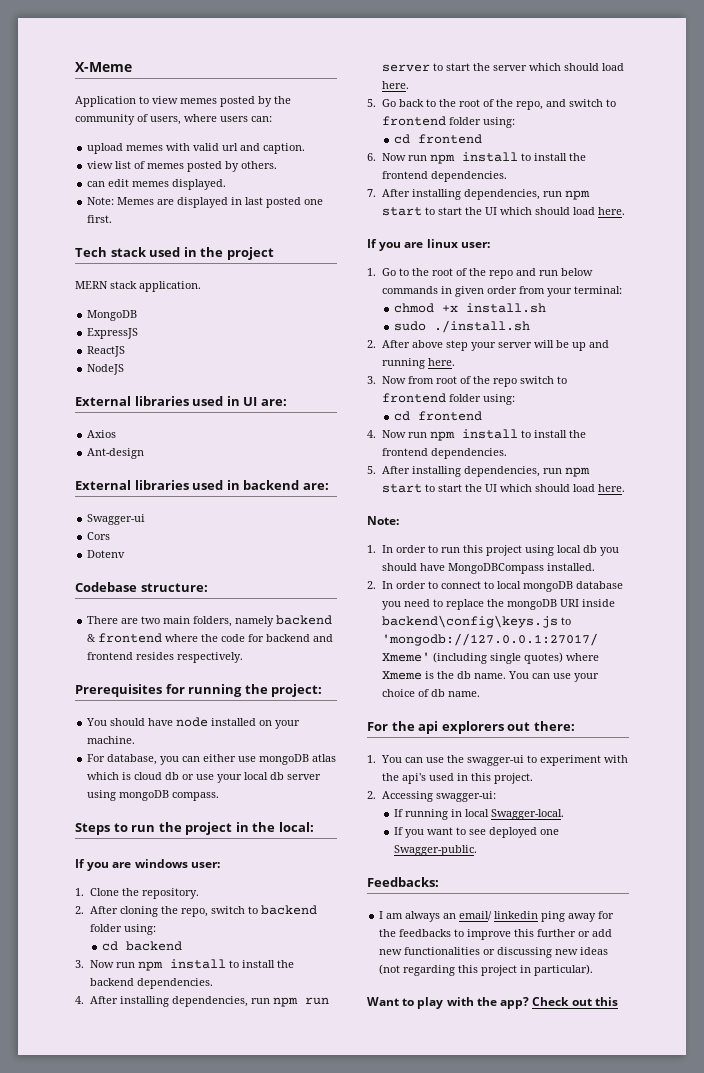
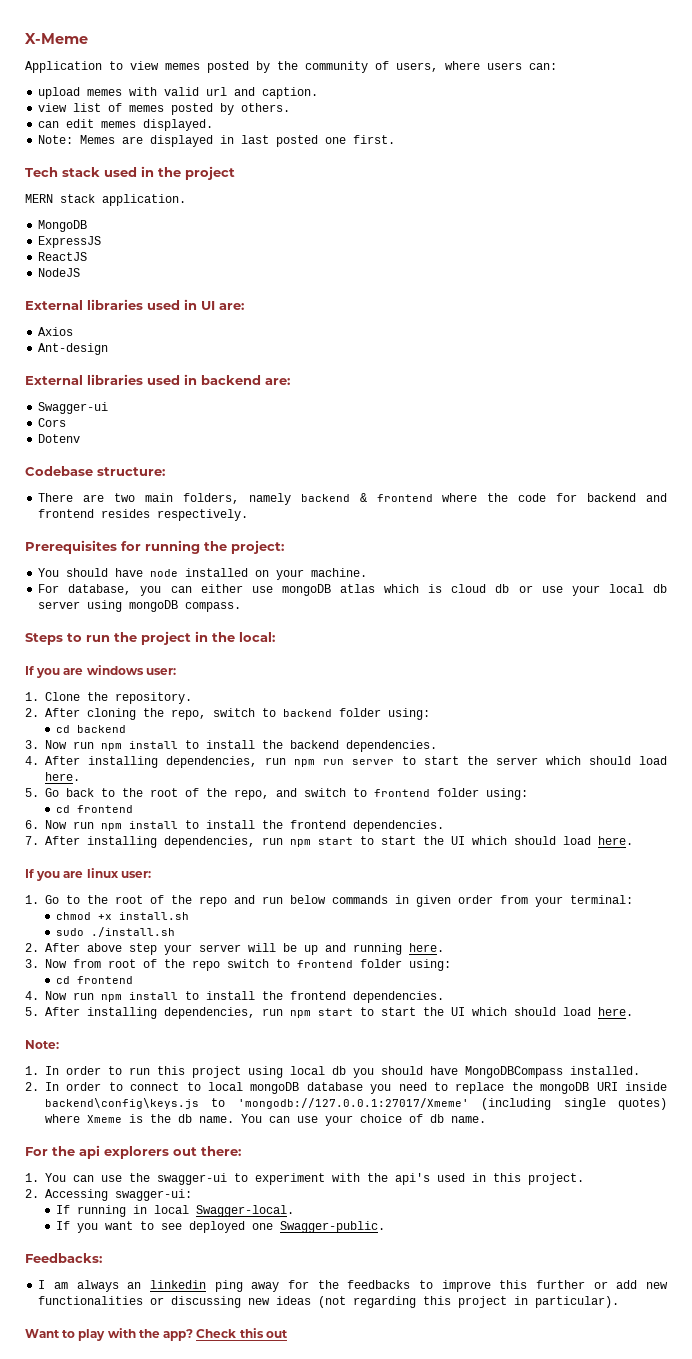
- I am always an email/ linkedin ping away for the feedbacks to improve this further or add new functionalities or discussing new ideas (not regarding this project in particular).
+ I am always an linkedin ping away for the feedbacks to improve this further or add new functionalities or discussing new ideas (not regarding this project in particular).
- Check out this
+ Check this out

